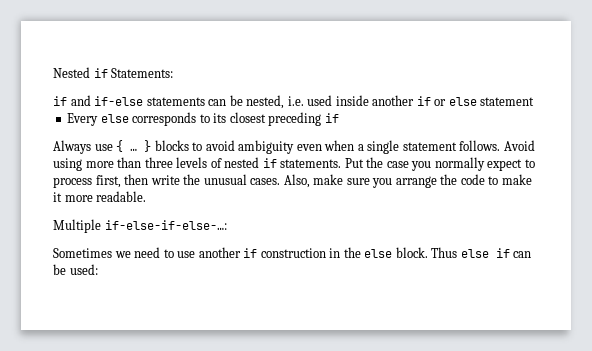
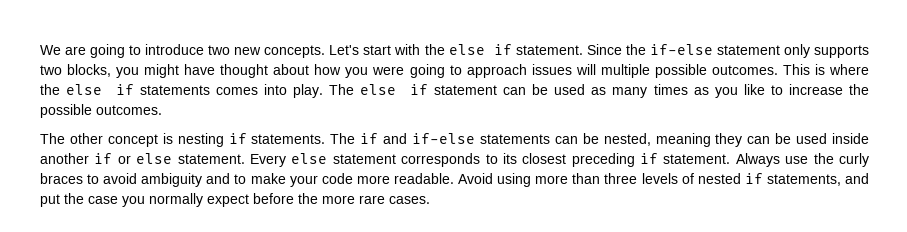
- Nested if Statements:
- if and if-else statements can be nested, i.e. used inside another if or else statement
- Every else corresponds to its closest preceding if
- Always use { … } blocks to avoid ambiguity even when a single statement follows.
+ We are going to introduce two new concepts. Let's start with the else if statement. Since the if-else statement only supports two blocks, you might have thought about how you were going to approach issues will multiple possible outcomes. This is where the else if statements comes into play. The else if statement can be used as many times as you like to increase the possible outcomes.
+ The other concept is nesting if statements. The if and if-else statements can be nested, meaning they can be used inside another if or else statement. Every else statement corresponds to its closest preceding if statement. Always use the curly braces to avoid ambiguity and to make your code more readable.
- Avoid using more than three levels of nested if statements. Put the case you normally expect to process first, then write the unusual cases. Also, make sure you arrange the code to make it more readable.
- Multiple if-else-if-else-…:
- Sometimes we need to use another if construction in the else block. Thus else if can be used:
+ Avoid using more than three levels of nested if statements, and put the case you normally expect before the more rare cases.

